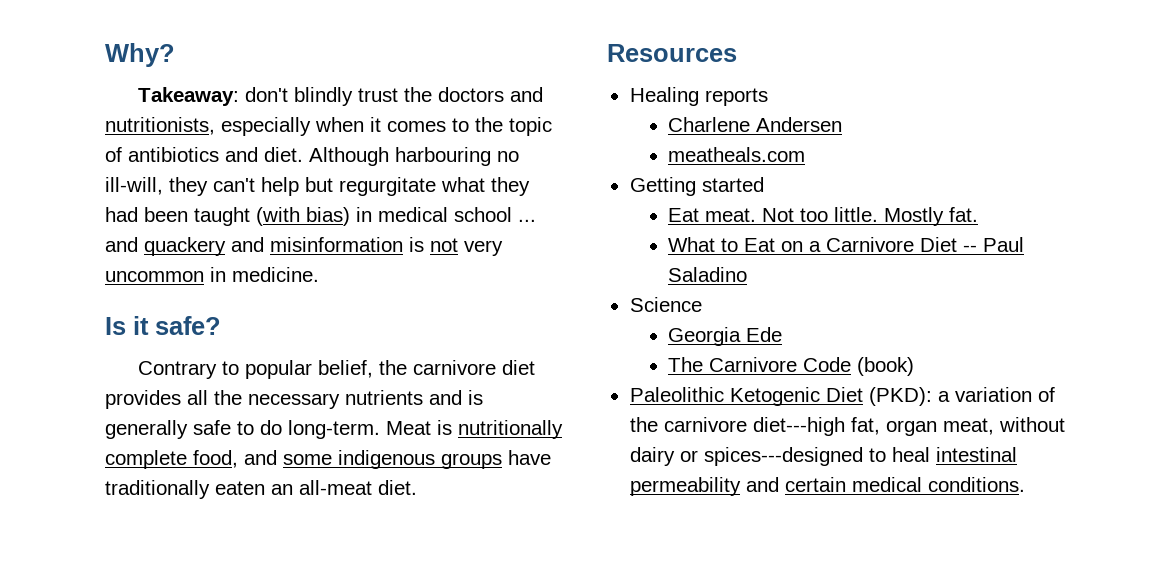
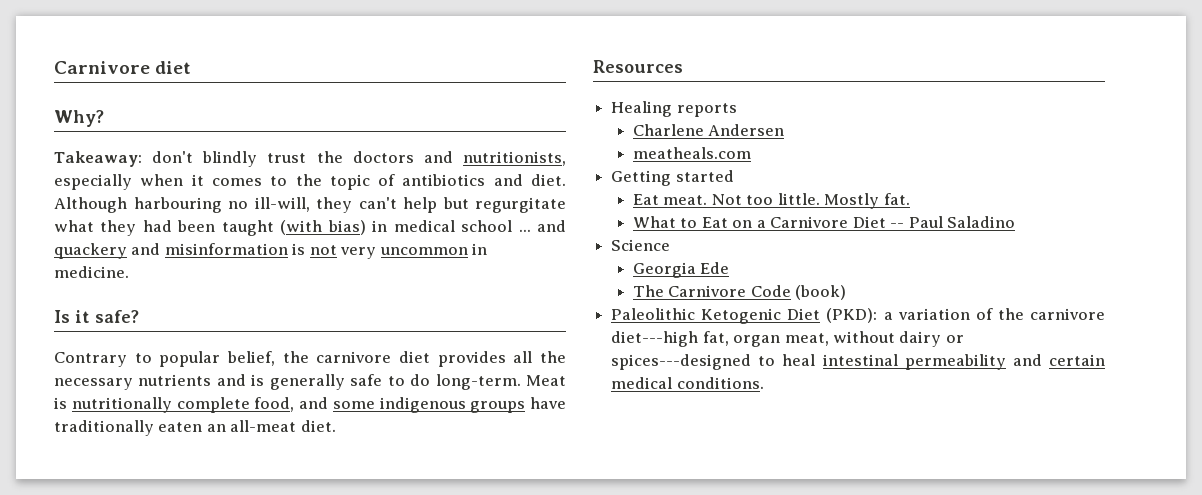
+ Carnivore diet

